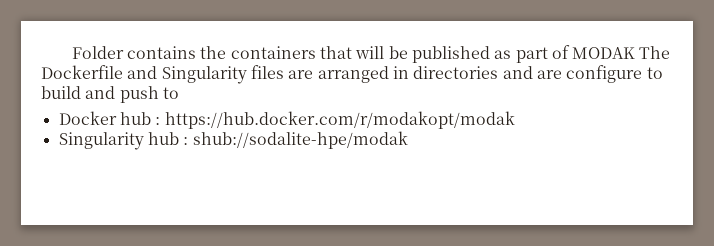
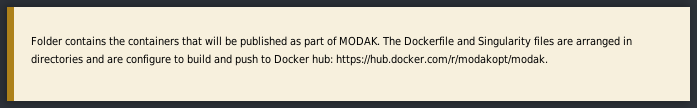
- Folder contains the containers that will be published as part of MODAK The Dockerfile and Singularity files are arranged in directories and are configure to build and push to
- Docker hub : https://hub.docker.com/r/modakopt/modak
- Singularity hub : shub://sodalite-hpe/modak
+ Folder contains the containers that will be published as part of MODAK. The Dockerfile and Singularity files are arranged in directories and are configure to build and push to Docker hub: https://hub.docker.com/r/modakopt/modak.

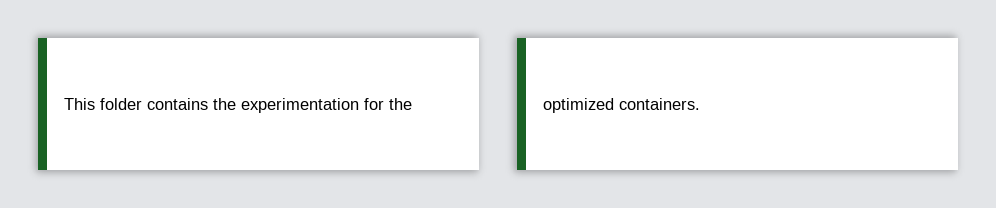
- Folder contains the containers that will be published as part of MODAK. The Dockerfile and Singularity files are arranged in directories and are configure to build and push to Docker hub: https://hub.docker.com/r/modakopt/modak.
+ This folder contains the experimentation for the optimized containers.

